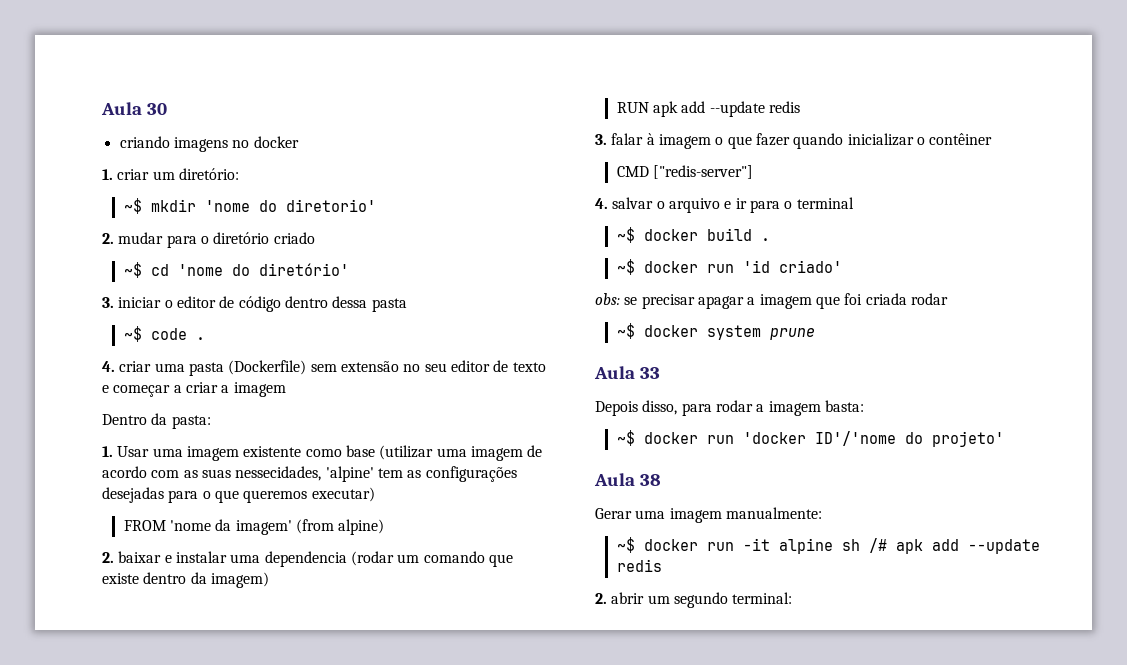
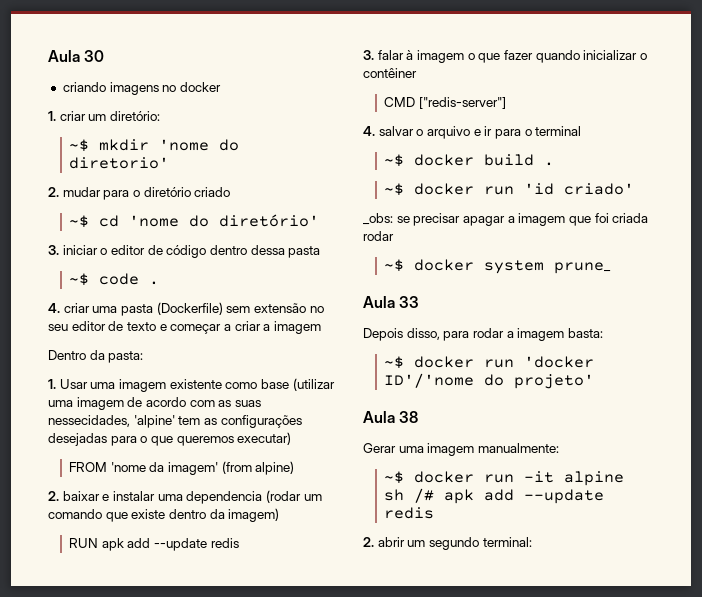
- obs: se precisar apagar a imagem que foi criada rodar
+ _obs: se precisar apagar a imagem que foi criada rodar
- ~$ docker system prune
+ ~$ docker system prune_

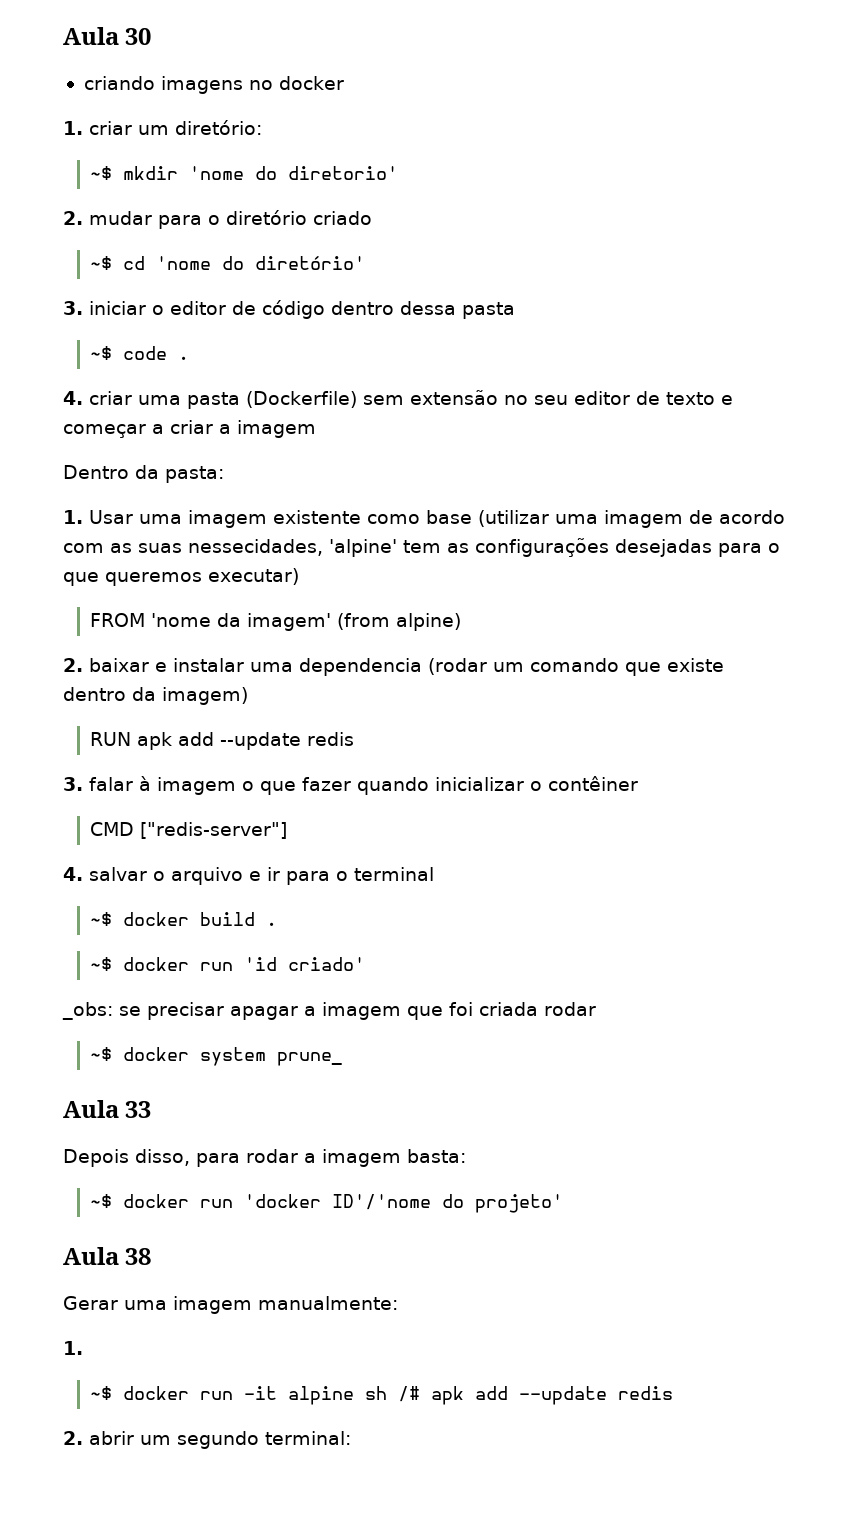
  Gerar uma imagem manualmente:
+ 1.

